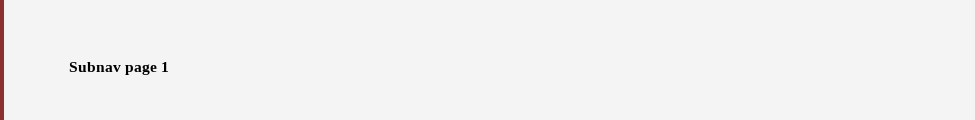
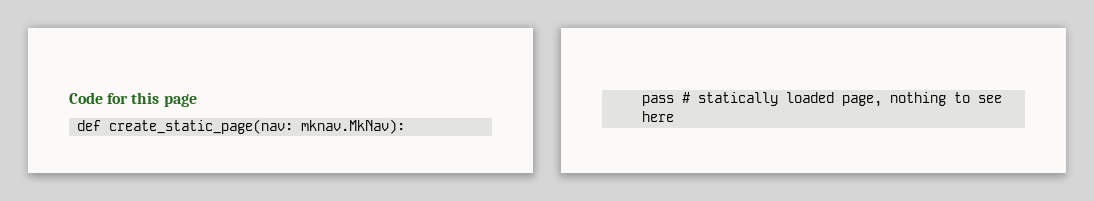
- Subnav page 1
+ Code for this page
+ def create_static_page(nav: mknav.MkNav):
+ pass # statically loaded page, nothing to see here

